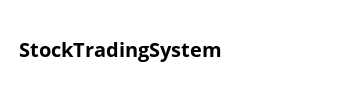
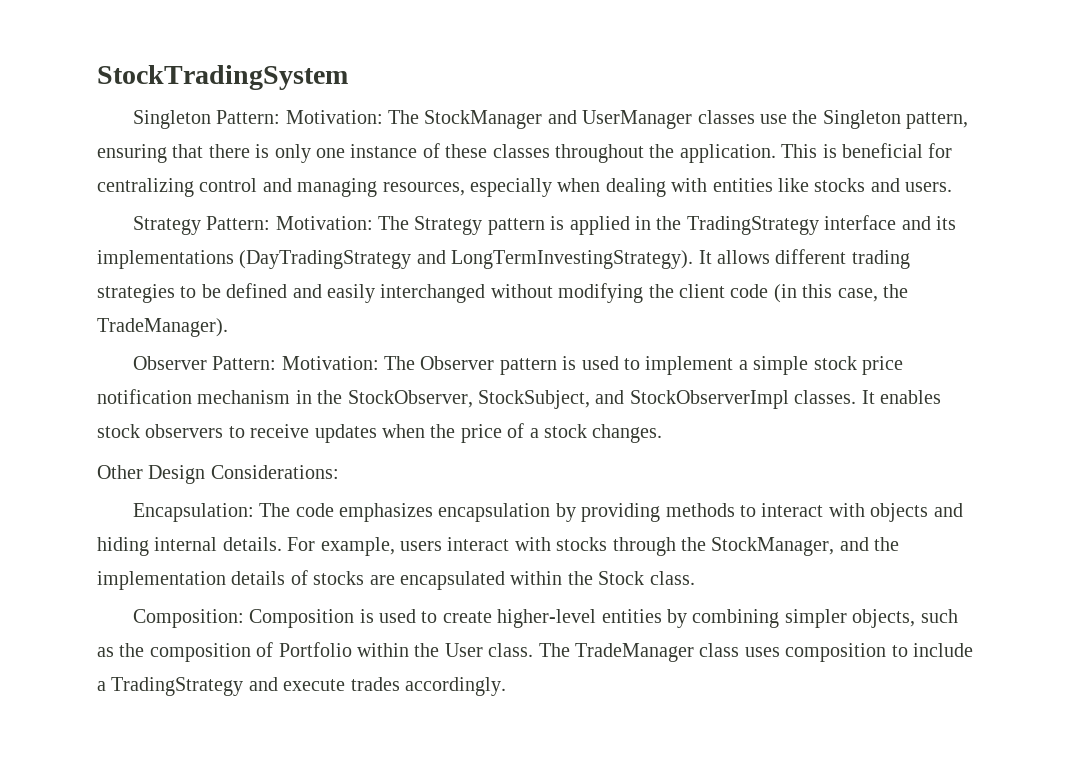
+ Singleton Pattern: Motivation: The StockManager and UserManager classes use the Singleton pattern, ensuring that there is only one instance of these classes throughout the application. This is beneficial for centralizing control and managing resources, especially when dealing with entities like stocks and users.
+ Strategy Pattern: Motivation: The Strategy pattern is applied in the TradingStrategy interface and its implementations (DayTradingStrategy and LongTermInvestingStrategy). It allows different trading strategies to be defined and easily interchanged without modifying the client code (in this case, the TradeManager).
+ Observer Pattern: Motivation: The Observer pattern is used to implement a simple stock price notification mechanism in the StockObserver, StockSubject, and StockObserverImpl classes. It enables stock observers to receive updates when the price of a stock changes.
+ Other Design Considerations:
+ Encapsulation: The code emphasizes encapsulation by providing methods to interact with objects and hiding internal details. For example, users interact with stocks through the StockManager, and the implementation details of stocks are encapsulated within the Stock class.
+ Composition: Composition is used to create higher-level entities by combining simpler objects, such as the composition of Portfolio within the User class. The TradeManager class uses composition to include a TradingStrategy and execute trades accordingly.

